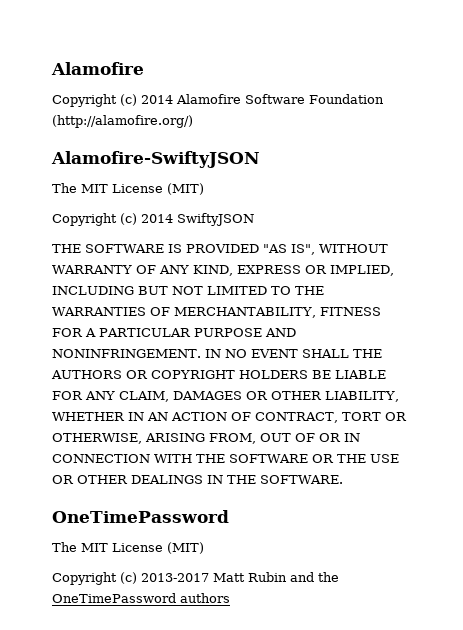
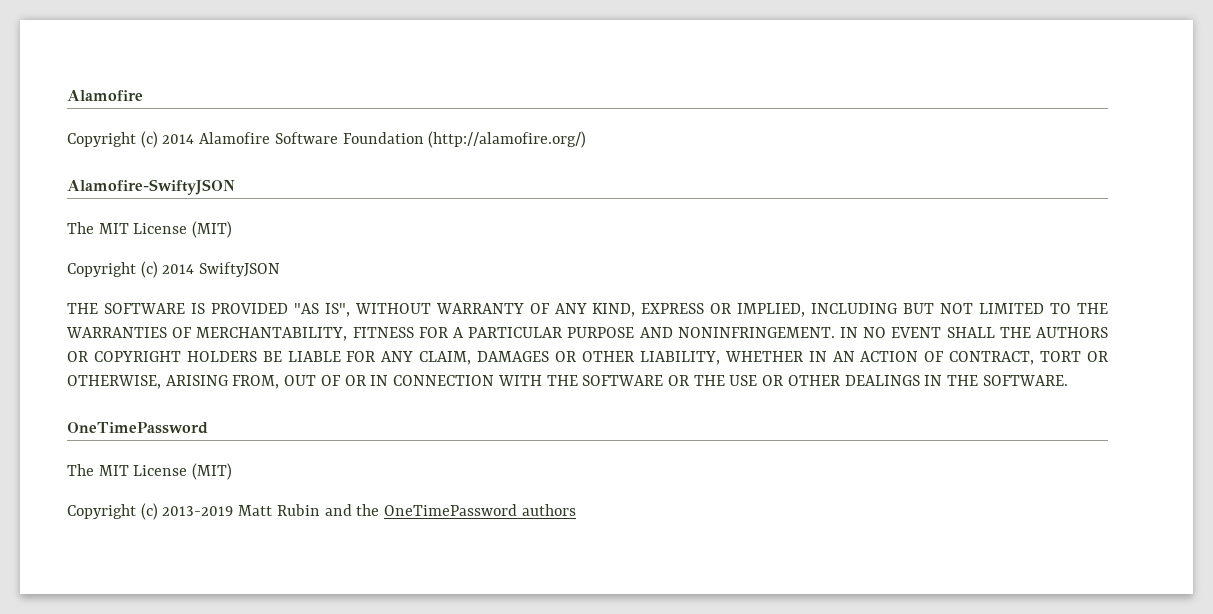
- Copyright (c) 2013-2017 Matt Rubin and the OneTimePassword authors
+ Copyright (c) 2013-2019 Matt Rubin and the OneTimePassword authors

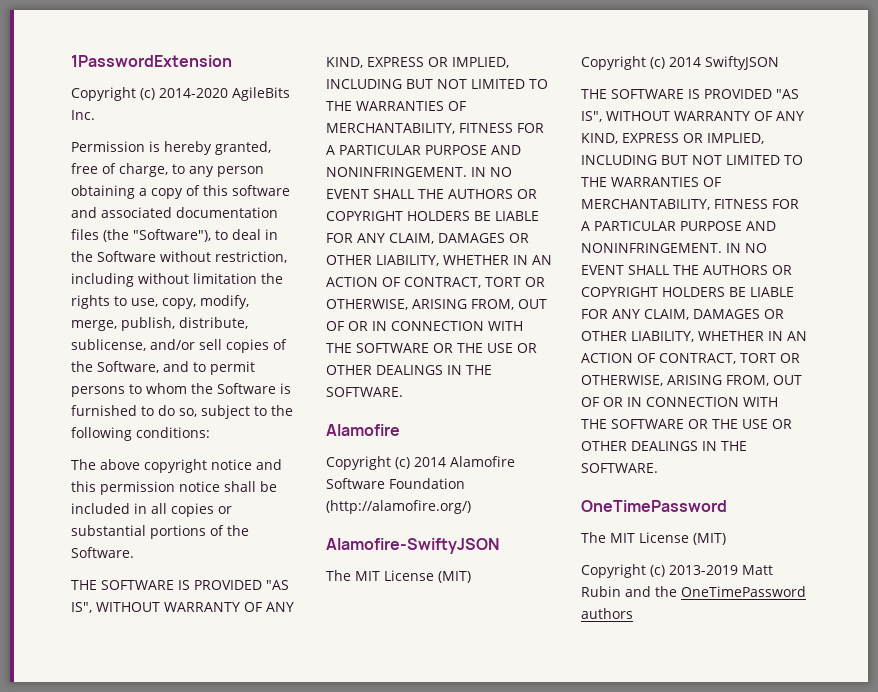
+ 1PasswordExtension
+ Copyright (c) 2014-2020 AgileBits Inc.
+ Permission is hereby granted, free of charge, to any person obtaining a copy of this software and associated documentation files (the "Software"), to deal in the Software without restriction, including without limitation the rights to use, copy, modify, merge, publish, distribute, sublicense, and/or sell copies of the Software, and to permit persons to whom the Software is furnished to do so, subject to the following conditions:
+ The above copyright notice and this permission notice shall be included in all copies or substantial portions of the Software.
+ THE SOFTWARE IS PROVIDED "AS IS", WITHOUT WARRANTY OF ANY KIND, EXPRESS OR IMPLIED, INCLUDING BUT NOT LIMITED TO THE WARRANTIES OF MERCHANTABILITY, FITNESS FOR A PARTICULAR PURPOSE AND NONINFRINGEMENT. IN NO EVENT SHALL THE AUTHORS OR COPYRIGHT HOLDERS BE LIABLE FOR ANY CLAIM, DAMAGES OR OTHER LIABILITY, WHETHER IN AN ACTION OF CONTRACT, TORT OR OTHERWISE, ARISING FROM, OUT OF OR IN CONNECTION WITH THE SOFTWARE OR THE USE OR OTHER DEALINGS IN THE SOFTWARE.

